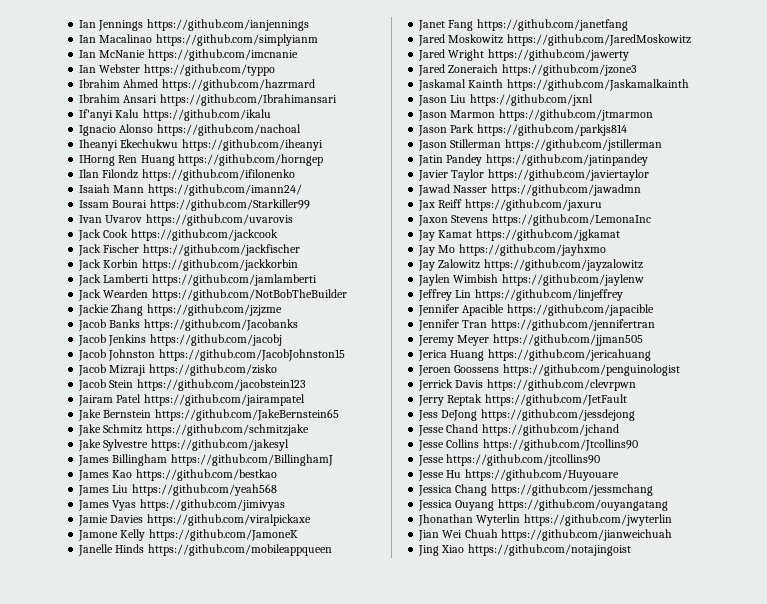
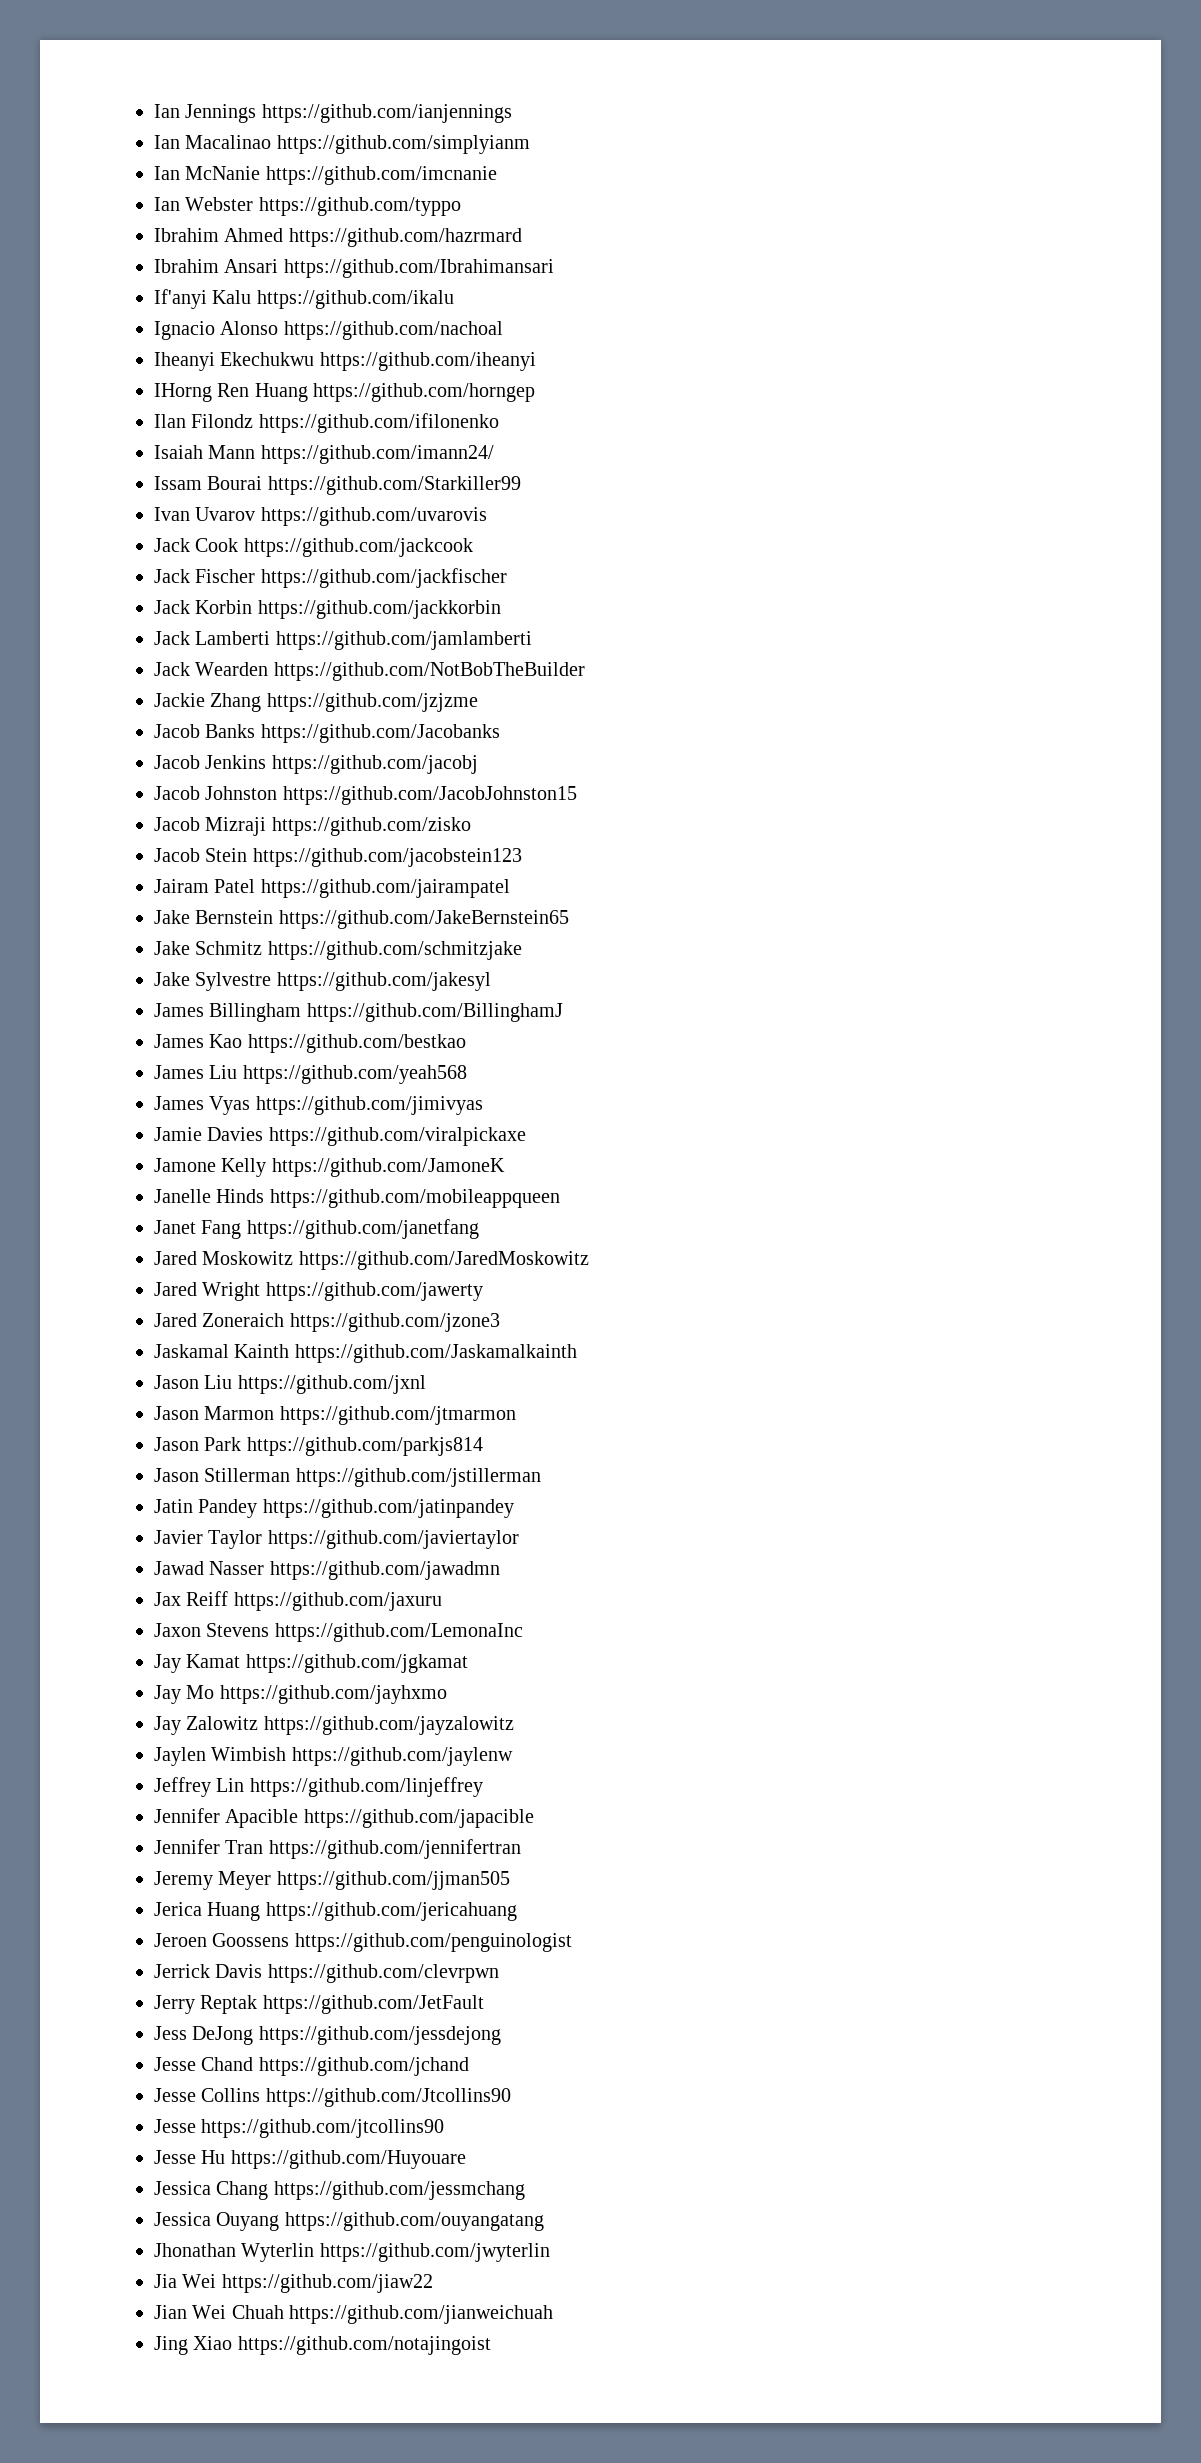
+ Jia Wei https://github.com/jiaw22

